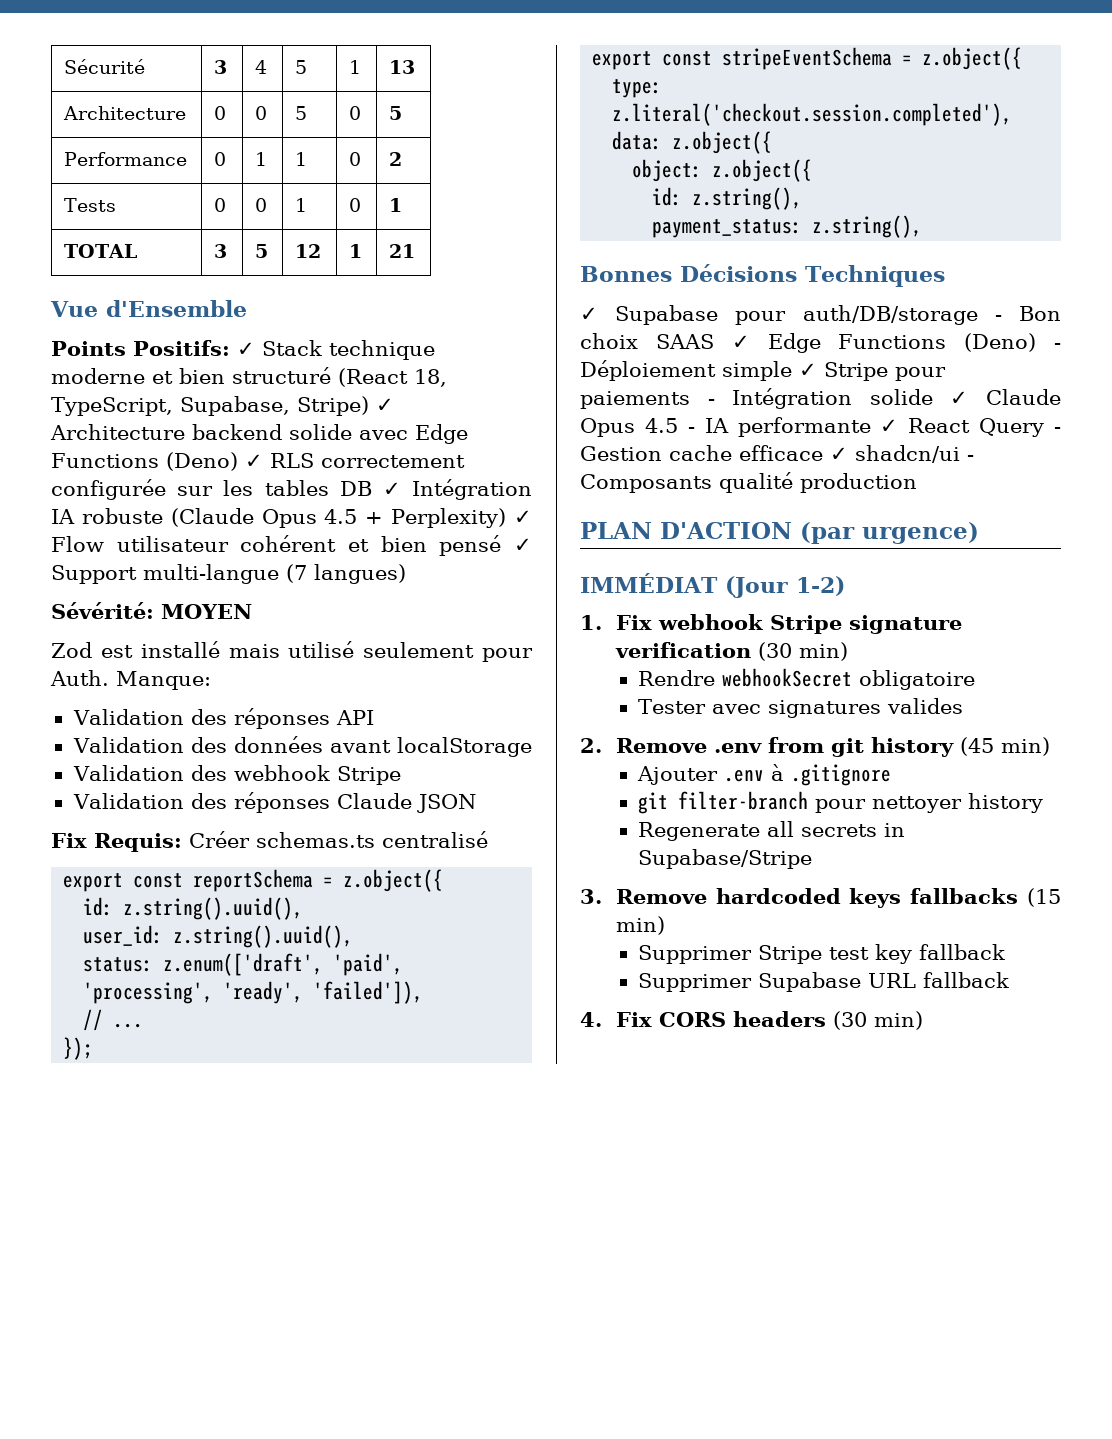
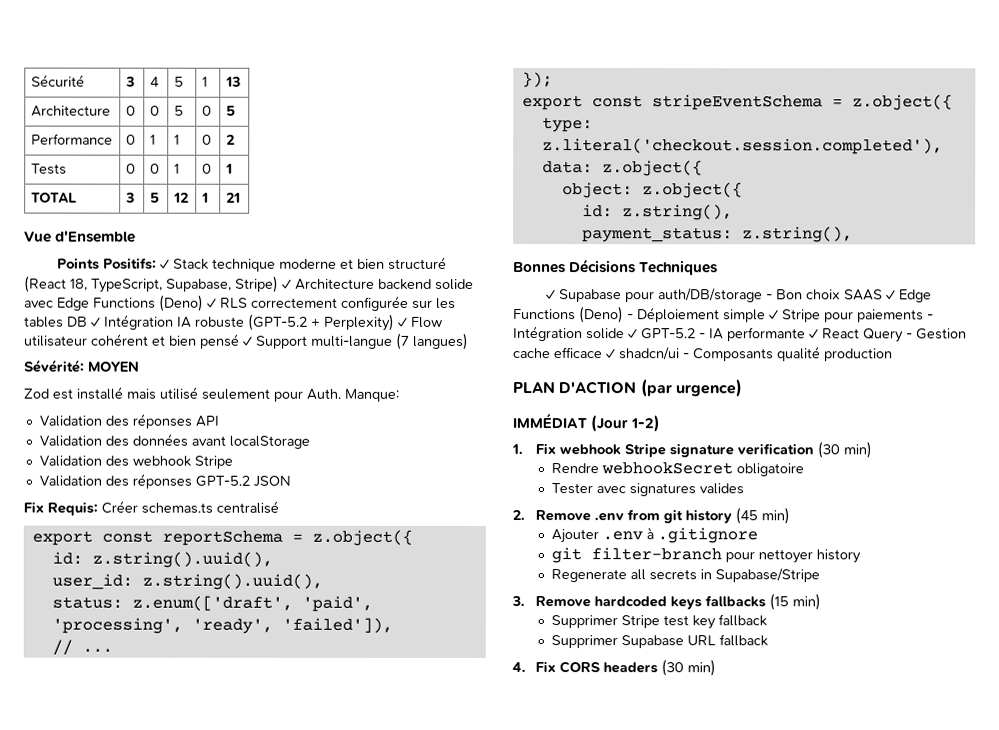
- Points Positifs: ✓ Stack technique moderne et bien structuré (React 18, TypeScript, Supabase, Stripe) ✓ Architecture backend solide avec Edge Functions (Deno) ✓ RLS correctement configurée sur les tables DB ✓ Intégration IA robuste (Claude Opus 4.5 + Perplexity) ✓ Flow utilisateur cohérent et bien pensé ✓ Support multi-langue (7 langues)
+ Points Positifs: ✓ Stack technique moderne et bien structuré (React 18, TypeScript, Supabase, Stripe) ✓ Architecture backend solide avec Edge Functions (Deno) ✓ RLS correctement configurée sur les tables DB ✓ Intégration IA robuste (GPT-5.2 + Perplexity) ✓ Flow utilisateur cohérent et bien pensé ✓ Support multi-langue (7 langues)
- Validation des réponses Claude JSON
+ Validation des réponses GPT-5.2 JSON
- ✓ Supabase pour auth/DB/storage - Bon choix SAAS ✓ Edge Functions (Deno) - Déploiement simple ✓ Stripe pour paiements - Intégration solide ✓ Claude Opus 4.5 - IA performante ✓ React Query - Gestion cache efficace ✓ shadcn/ui - Composants qualité production
+ ✓ Supabase pour auth/DB/storage - Bon choix SAAS ✓ Edge Functions (Deno) - Déploiement simple ✓ Stripe pour paiements - Intégration solide ✓ GPT-5.2 - IA performante ✓ React Query - Gestion cache efficace ✓ shadcn/ui - Composants qualité production

